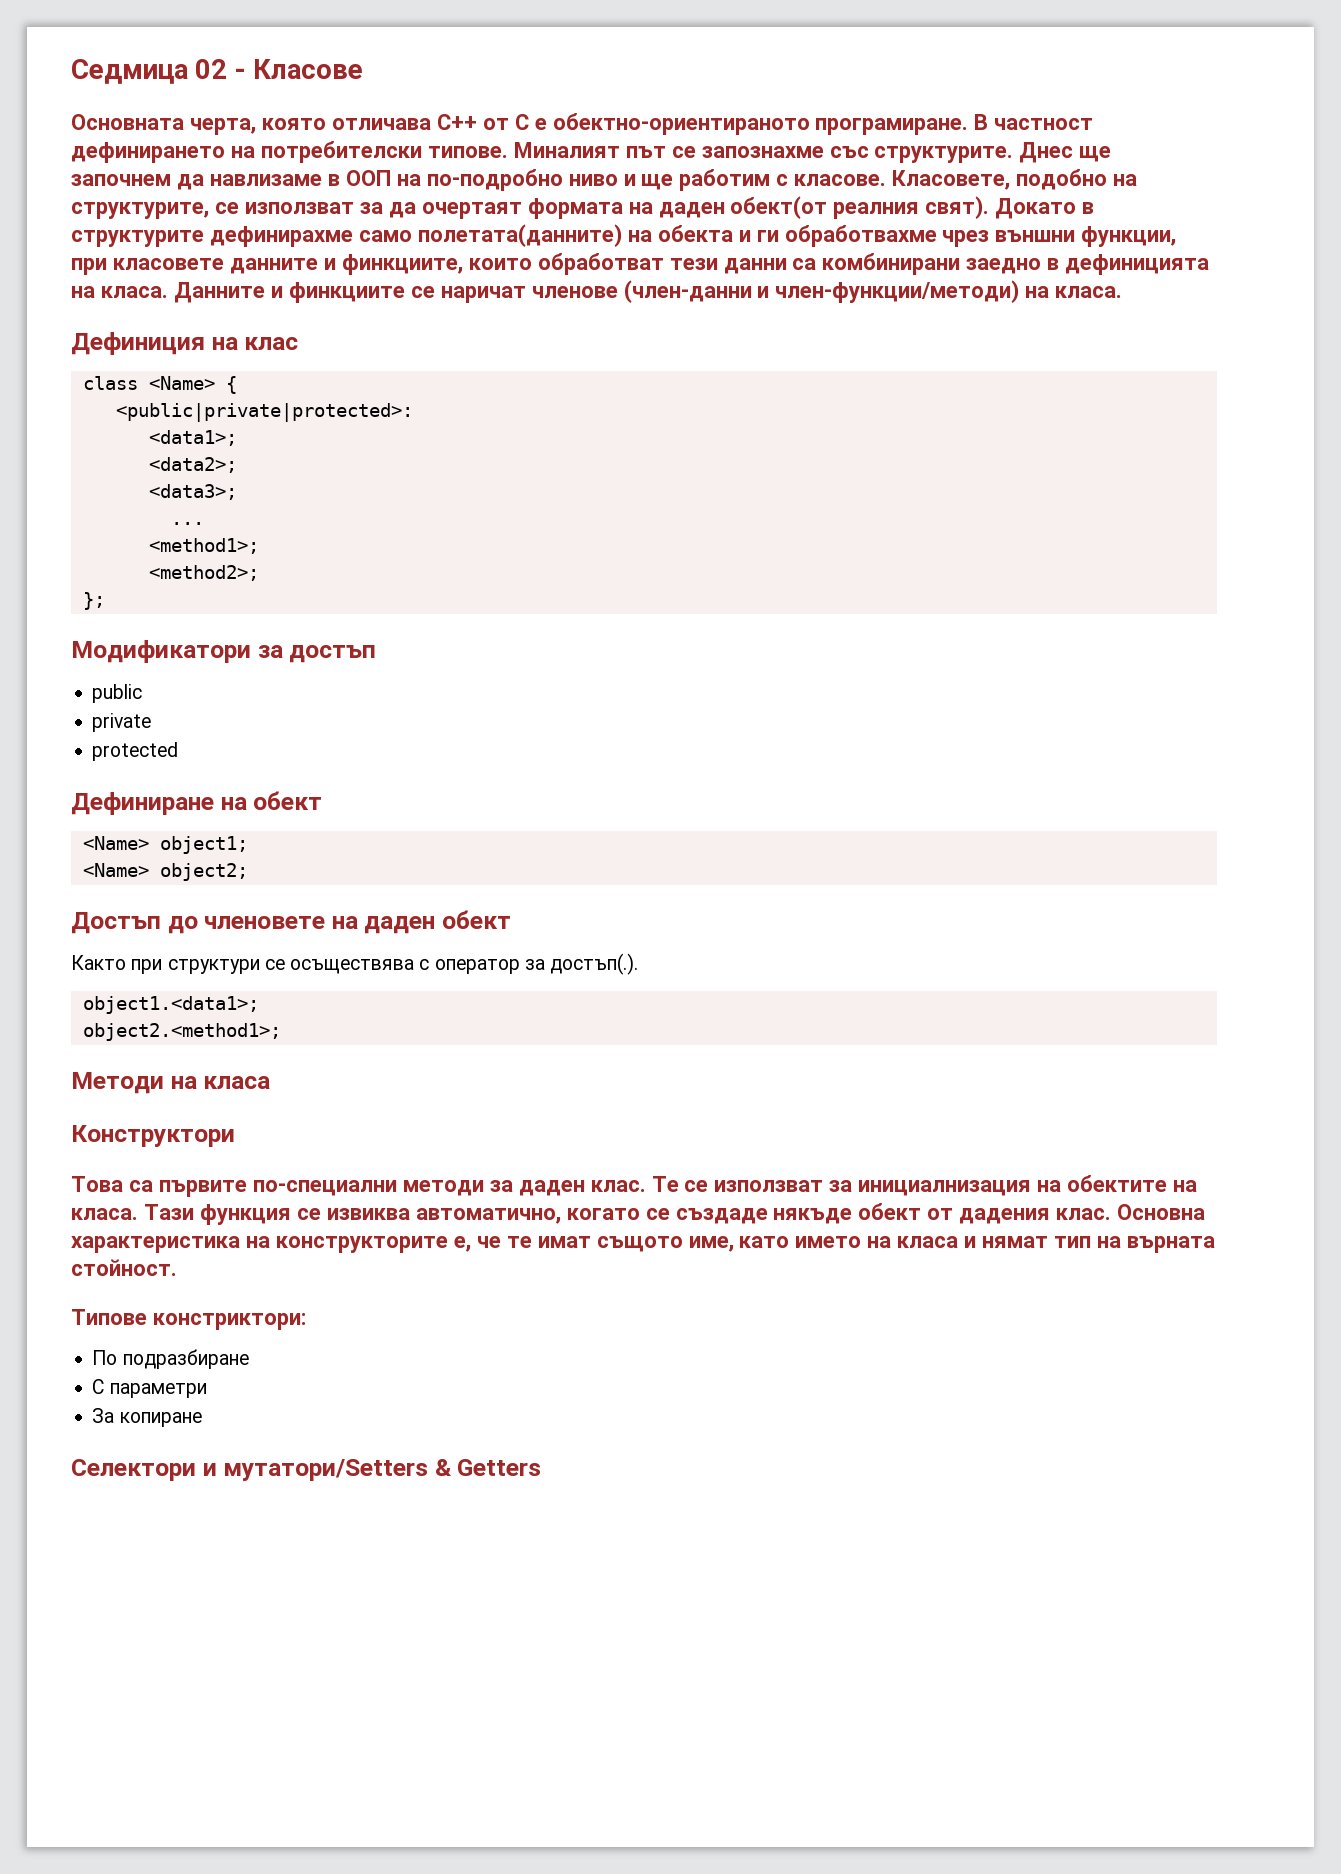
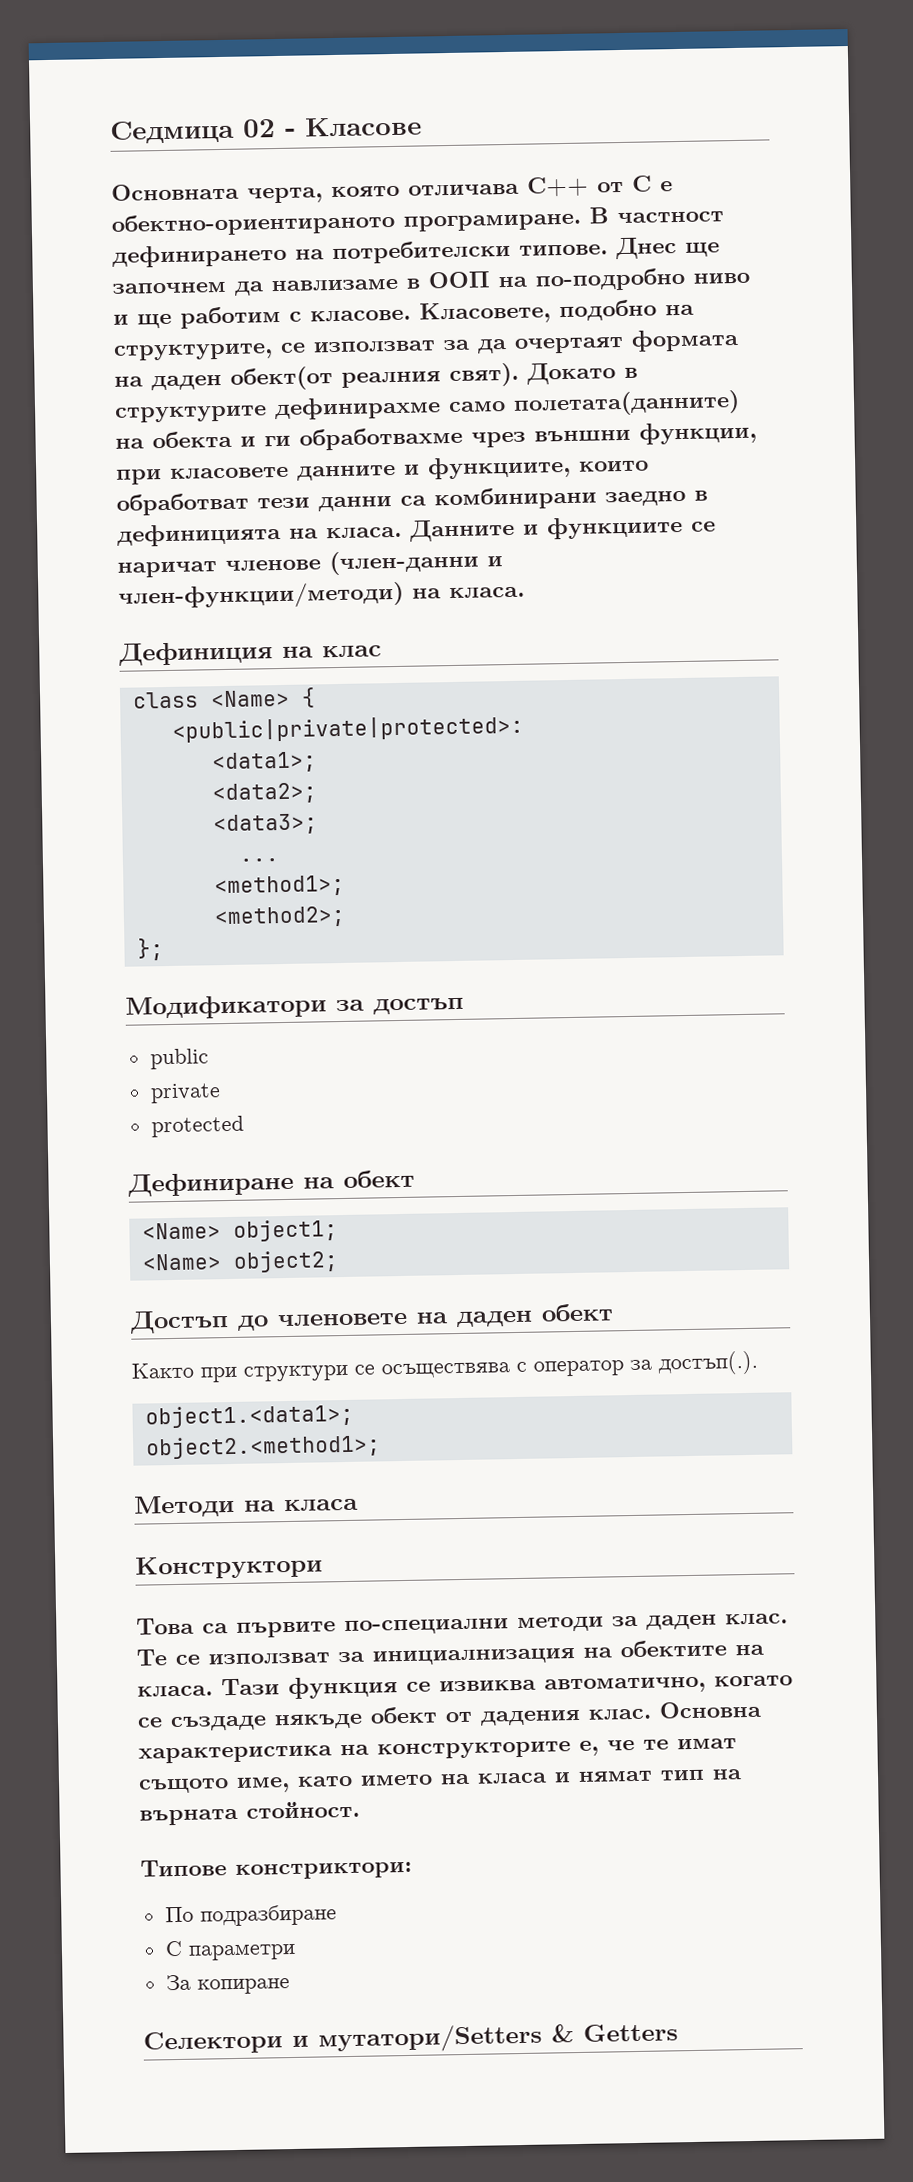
- Миналият път се запознахме със структурите.
- Докато в структурите дефинирахме само полетата(данните) на обекта и ги обработвахме чрез външни функции, при класовете данните и финкциите, които обработват тези данни са комбинирани заедно в дефиницията на класа.
+ Докато в структурите дефинирахме само полетата(данните) на обекта и ги обработвахме чрез външни функции, при класовете данните и функциите, които обработват тези данни са комбинирани заедно в дефиницията на класа.
- Данните и финкциите се наричат членове (член-данни и член-функции/методи) на класа.
+ Данните и функциите се наричат членове (член-данни и член-функции/методи) на класа.

